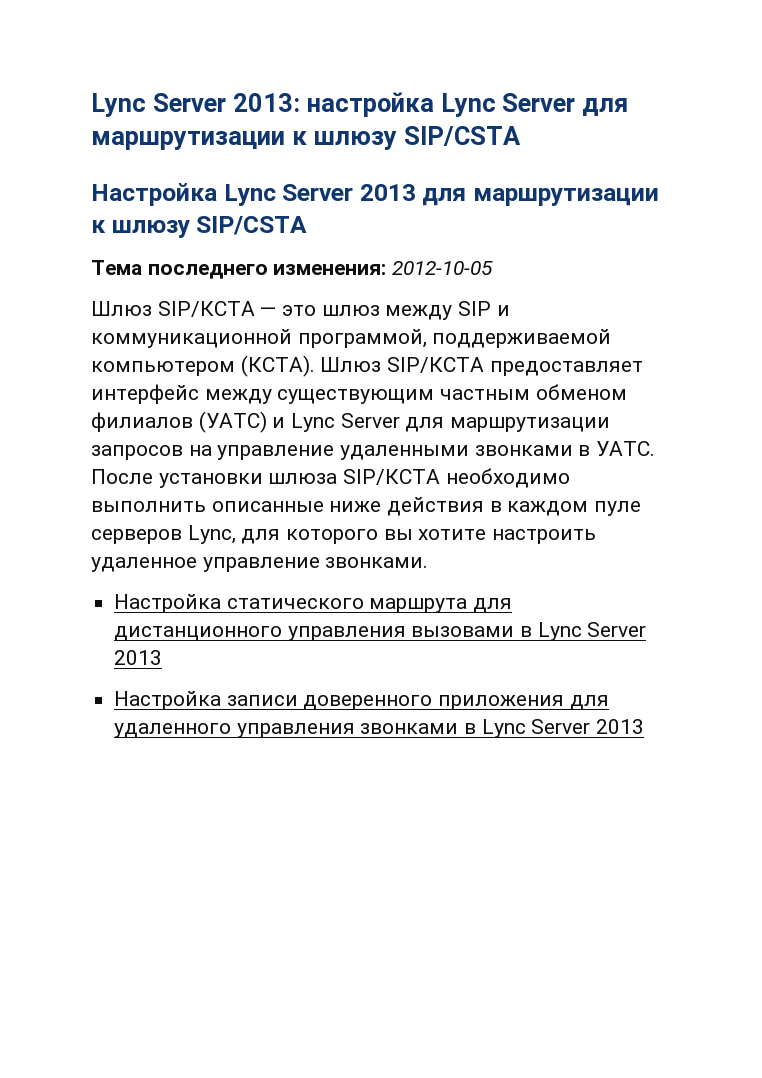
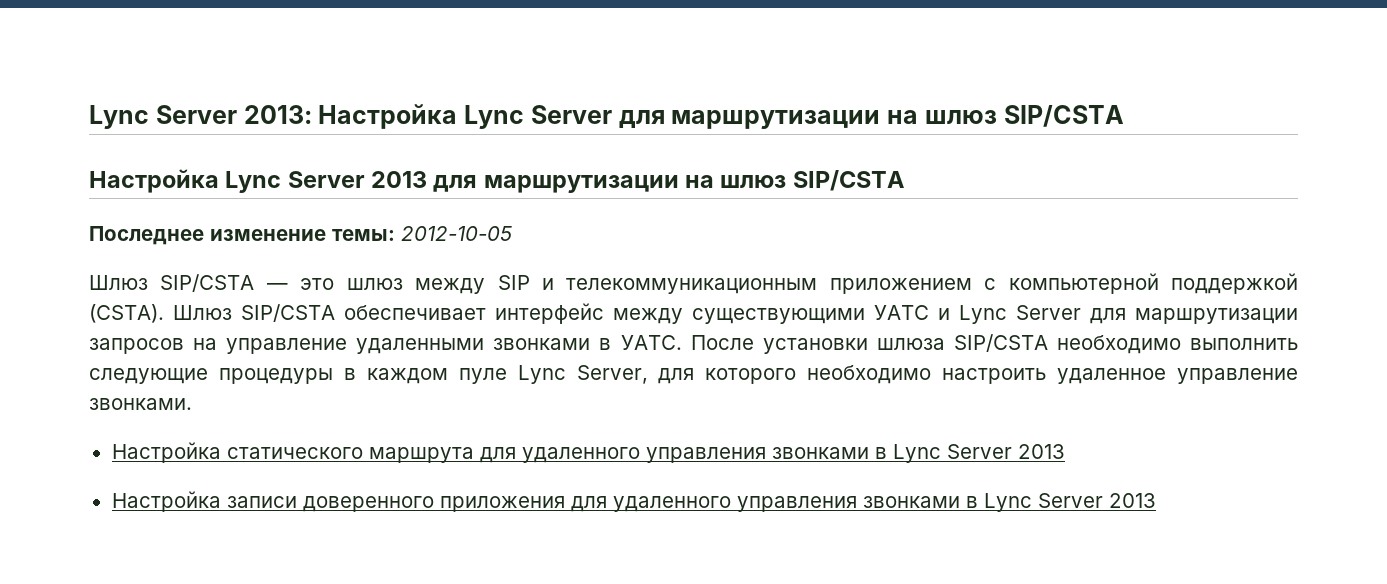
- Lync Server 2013: настройка Lync Server для маршрутизации к шлюзу SIP/CSTA
+ Lync Server 2013: Настройка Lync Server для маршрутизации на шлюз SIP/CSTA
- Настройка Lync Server 2013 для маршрутизации к шлюзу SIP/CSTA
- Тема последнего изменения: 2012-10-05
+ Настройка Lync Server 2013 для маршрутизации на шлюз SIP/CSTA
+ Последнее изменение темы: 2012-10-05
- Шлюз SIP/КСТА — это шлюз между SIP и коммуникационной программой, поддерживаемой компьютером (КСТА). Шлюз SIP/КСТА предоставляет интерфейс между существующим частным обменом филиалов (УАТС) и Lync Server для маршрутизации запросов на управление удаленными звонками в УАТС.
+ Шлюз SIP/CSTA — это шлюз между SIP и телекоммуникационным приложением с компьютерной поддержкой (CSTA). Шлюз SIP/CSTA обеспечивает интерфейс между существующими УАТС и Lync Server для маршрутизации запросов на управление удаленными звонками в УАТС.
- После установки шлюза SIP/КСТА необходимо выполнить описанные ниже действия в каждом пуле серверов Lync, для которого вы хотите настроить удаленное управление звонками.
+ После установки шлюза SIP/CSTA необходимо выполнить следующие процедуры в каждом пуле Lync Server, для которого необходимо настроить удаленное управление звонками.
- Настройка статического маршрута для дистанционного управления вызовами в Lync Server 2013
+ Настройка статического маршрута для удаленного управления звонками в Lync Server 2013

